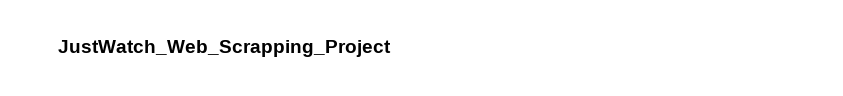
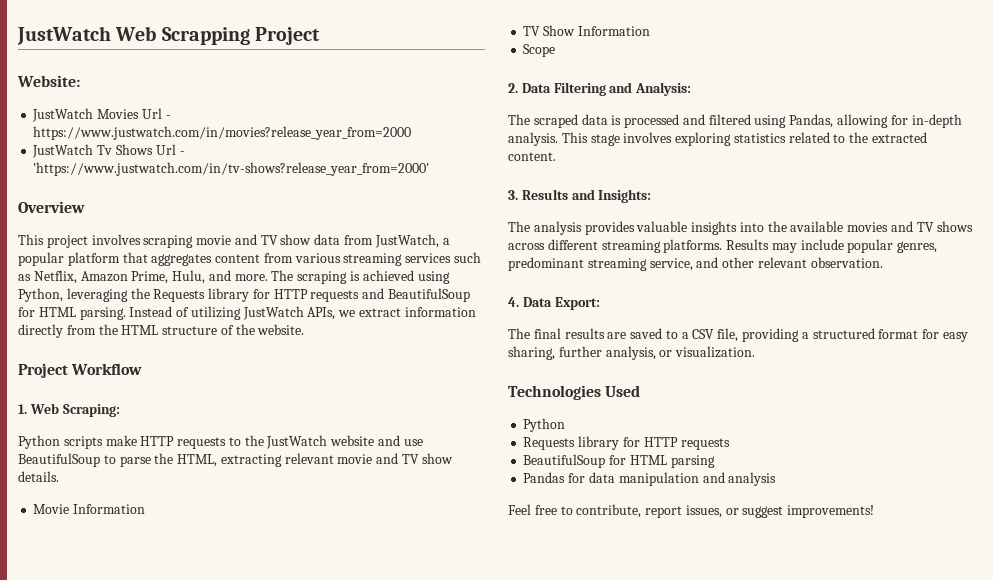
- JustWatch_Web_Scrapping_Project
+ JustWatch Web Scrapping Project
+ Website:
+ JustWatch Movies Url - https://www.justwatch.com/in/movies?release_year_from=2000
+ JustWatch Tv Shows Url - 'https://www.justwatch.com/in/tv-shows?release_year_from=2000'
+ Overview
+ This project involves scraping movie and TV show data from JustWatch, a popular platform that aggregates content from various streaming services such as Netflix, Amazon Prime, Hulu, and more. The scraping is achieved using Python, leveraging the Requests library for HTTP requests and BeautifulSoup for HTML parsing. Instead of utilizing JustWatch APIs, we extract information directly from the HTML structure of the website.
+ Project Workflow
+ 1. Web Scraping:
+ Python scripts make HTTP requests to the JustWatch website and use BeautifulSoup to parse the HTML, extracting relevant movie and TV show details.
+ Movie Information
+ TV Show Information
+ Scope
+ 2. Data Filtering and Analysis:
+ The scraped data is processed and filtered using Pandas, allowing for in-depth analysis. This stage involves exploring statistics related to the extracted content.
+ 3. Results and Insights:
+ The analysis provides valuable insights into the available movies and TV shows across different streaming platforms. Results may include popular genres, predominant streaming service, and other relevant observation.
+ 4. Data Export:
+ The final results are saved to a CSV file, providing a structured format for easy sharing, further analysis, or visualization.
+ Technologies Used
+ Python
+ Requests library for HTTP requests
+ BeautifulSoup for HTML parsing
+ Pandas for data manipulation and analysis
+ Feel free to contribute, report issues, or suggest improvements!

